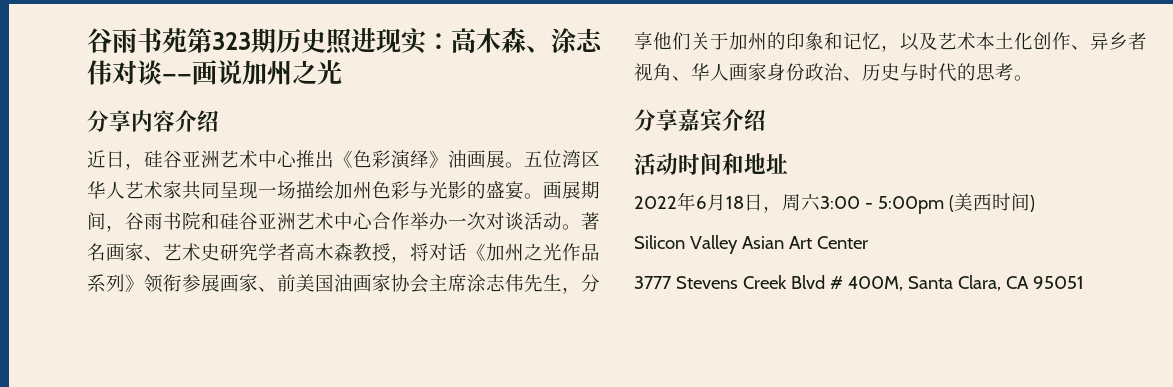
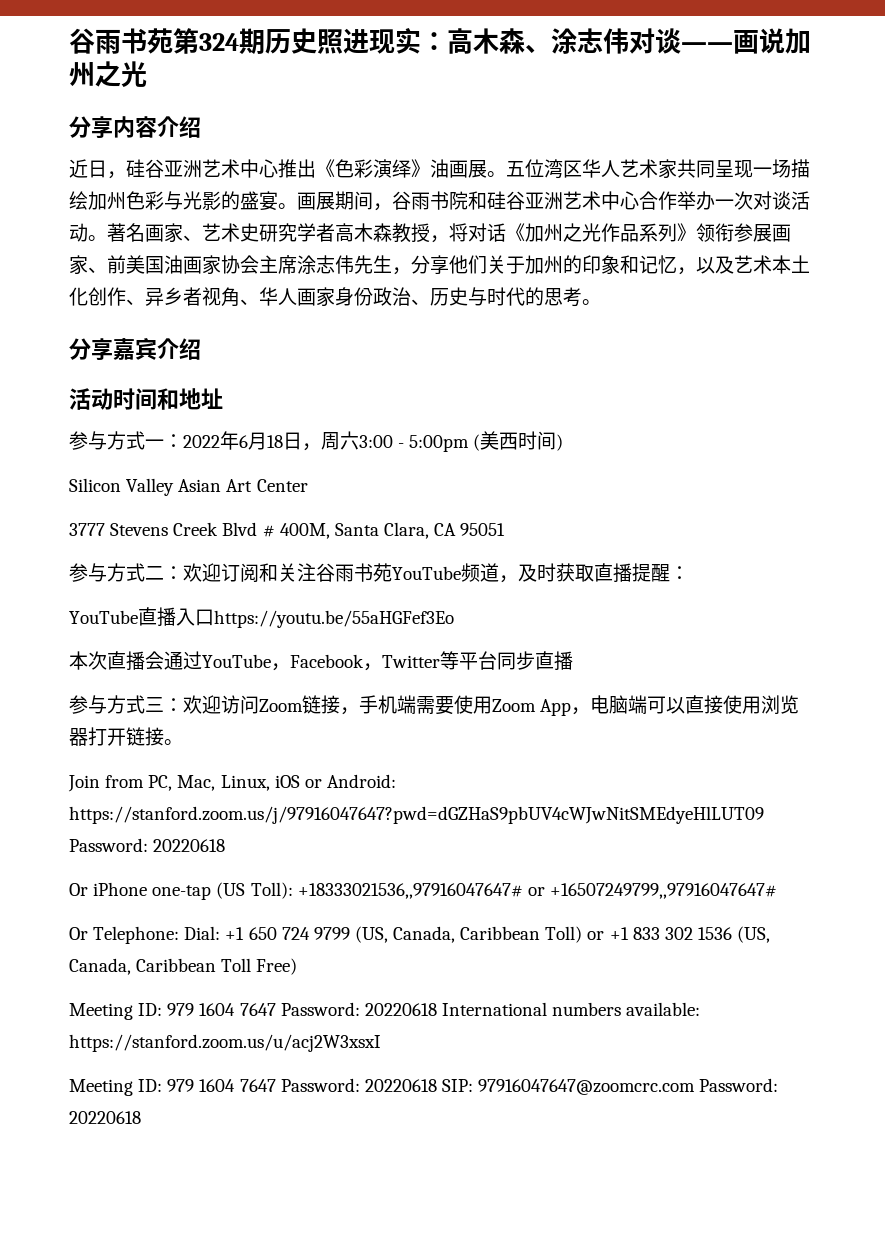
- 谷雨书苑第323期历史照进现实：高木森、涂志伟对谈——画说加州之光
+ 谷雨书苑第324期历史照进现实：高木森、涂志伟对谈——画说加州之光
- 2022年6月18日，周六3:00 - 5:00pm (美西时间)
+ 参与方式一：2022年6月18日，周六3:00 - 5:00pm (美西时间)
+ 参与方式二：欢迎订阅和关注谷雨书苑YouTube频道，及时获取直播提醒：
+ YouTube直播入口https://youtu.be/55aHGFef3Eo
+ 本次直播会通过YouTube，Facebook，Twitter等平台同步直播
+ 参与方式三：欢迎访问Zoom链接，手机端需要使用Zoom App，电脑端可以直接使用浏览器打开链接。
+ Join from PC, Mac, Linux, iOS or Android: https://stanford.zoom.us/j/97916047647?pwd=dGZHaS9pbUV4cWJwNitSMEdyeHlLUT09 Password: 20220618
+ Or iPhone one-tap (US Toll): +18333021536,,97916047647# or +16507249799,,97916047647#
+ Or Telephone: Dial: +1 650 724 9799 (US, Canada, Caribbean Toll) or +1 833 302 1536 (US, Canada, Caribbean Toll Free)
+ Meeting ID: 979 1604 7647 Password: 20220618 International numbers available: https://stanford.zoom.us/u/acj2W3xsxI
+ Meeting ID: 979 1604 7647 Password: 20220618 SIP: 97916047647@zoomcrc.com Password: 20220618

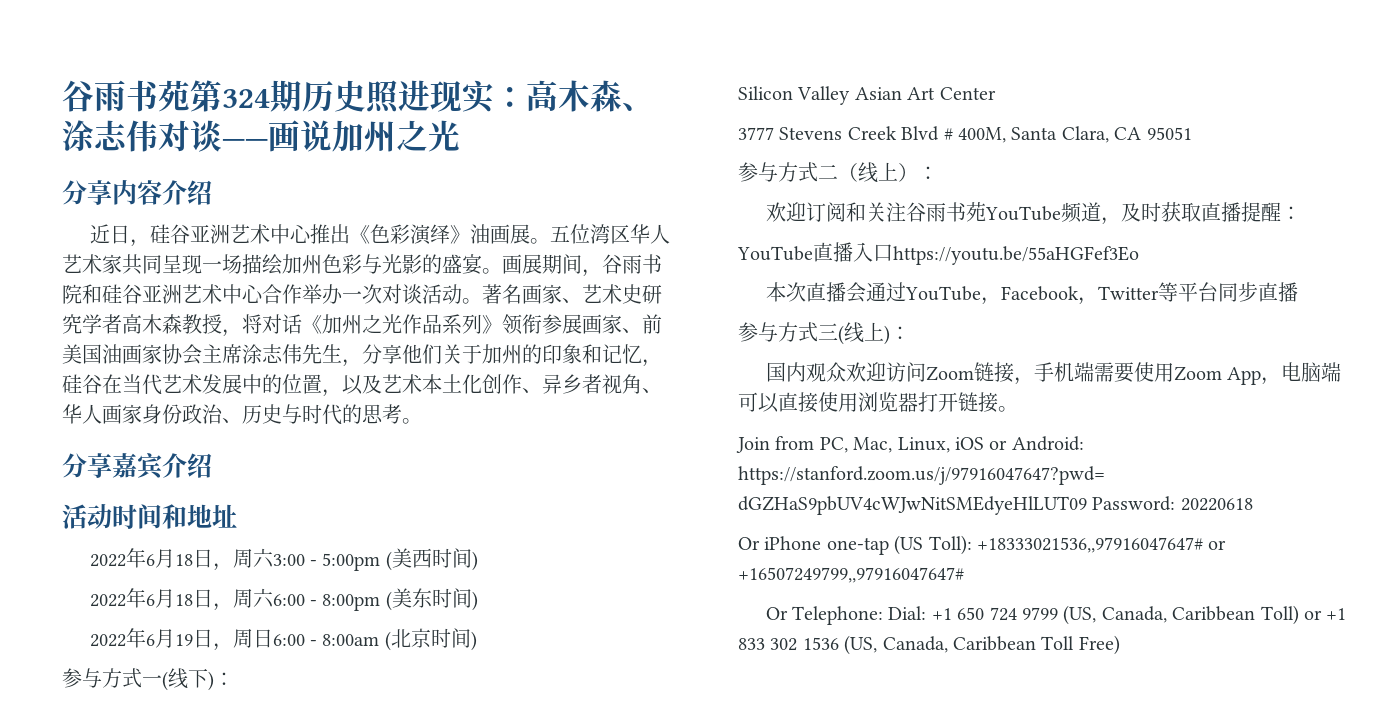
- 著名画家、艺术史研究学者高木森教授，将对话《加州之光作品系列》领衔参展画家、前美国油画家协会主席涂志伟先生，分享他们关于加州的印象和记忆，以及艺术本土化创作、异乡者视角、华人画家身份政治、历史与时代的思考。
+ 著名画家、艺术史研究学者高木森教授，将对话《加州之光作品系列》领衔参展画家、前美国油画家协会主席涂志伟先生，分享他们关于加州的印象和记忆，硅谷在当代艺术发展中的位置，以及艺术本土化创作、异乡者视角、华人画家身份政治、历史与时代的思考。
- 参与方式一：2022年6月18日，周六3:00 - 5:00pm (美西时间)
+ 2022年6月18日，周六3:00 - 5:00pm (美西时间)
+ 2022年6月18日，周六6:00 - 8:00pm (美东时间)
+ 2022年6月19日，周日6:00 - 8:00am (北京时间)
+ 参与方式一(线下)：
- 参与方式二：欢迎订阅和关注谷雨书苑YouTube频道，及时获取直播提醒：
+ 参与方式二（线上）：
+ 欢迎订阅和关注谷雨书苑YouTube频道，及时获取直播提醒：
- 参与方式三：欢迎访问Zoom链接，手机端需要使用Zoom App，电脑端可以直接使用浏览器打开链接。
+ 参与方式三(线上)：
+ 国内观众欢迎访问Zoom链接，手机端需要使用Zoom App，电脑端可以直接使用浏览器打开链接。
- Meeting ID: 979 1604 7647 Password: 20220618 International numbers available: https://stanford.zoom.us/u/acj2W3xsxI
- Meeting ID: 979 1604 7647 Password: 20220618 SIP: 97916047647@zoomcrc.com Password: 20220618

